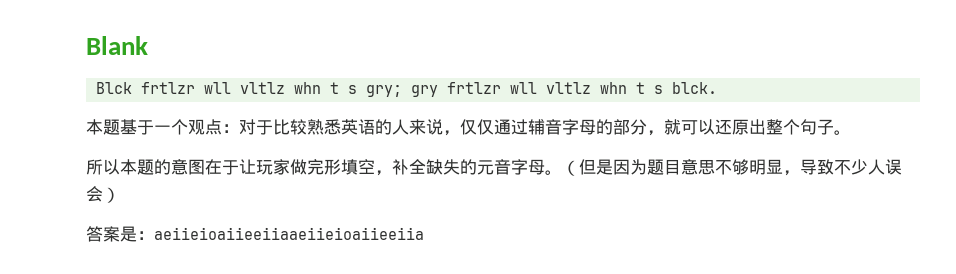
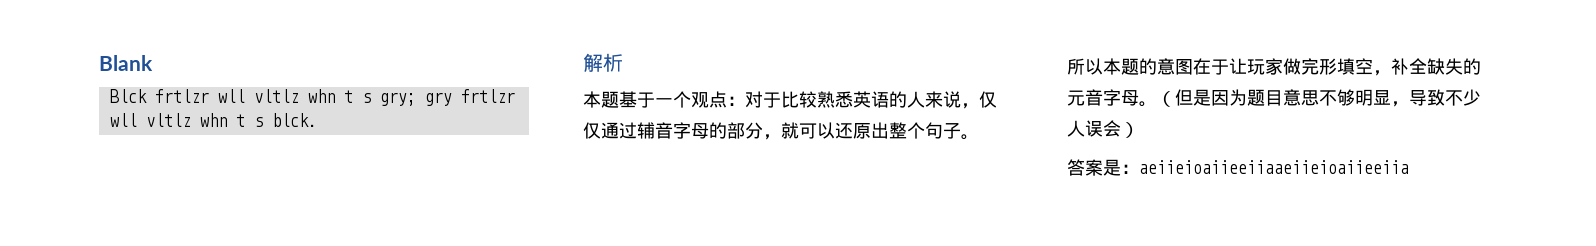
+ 解析

